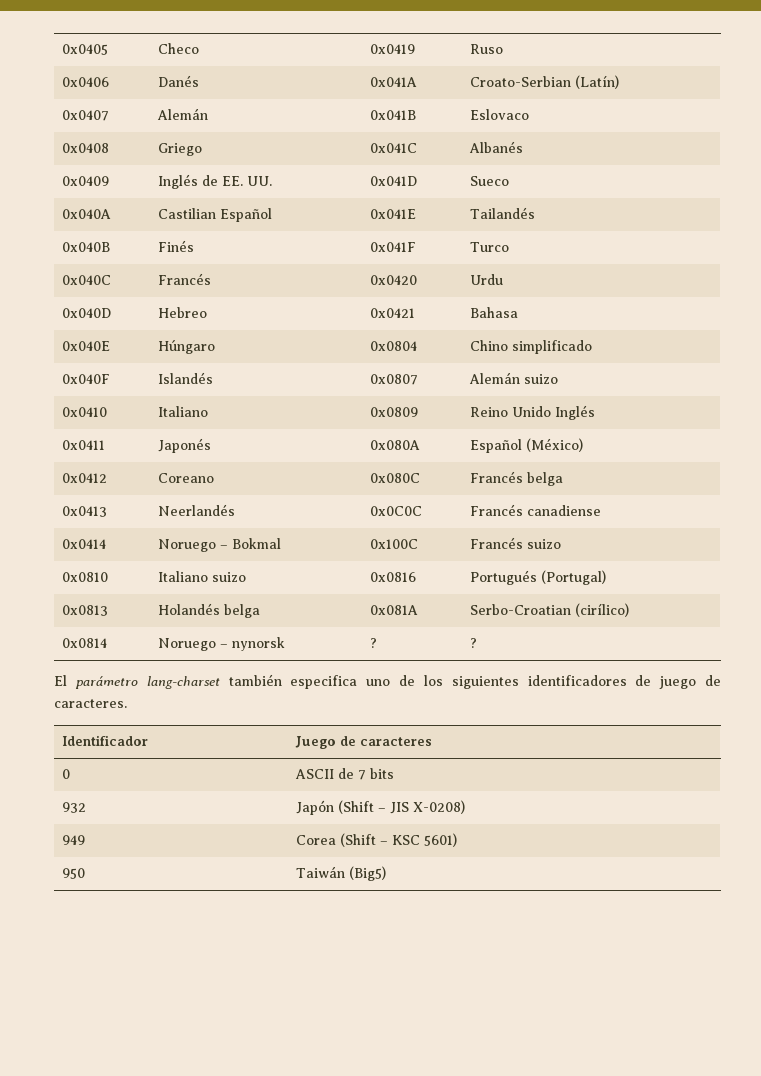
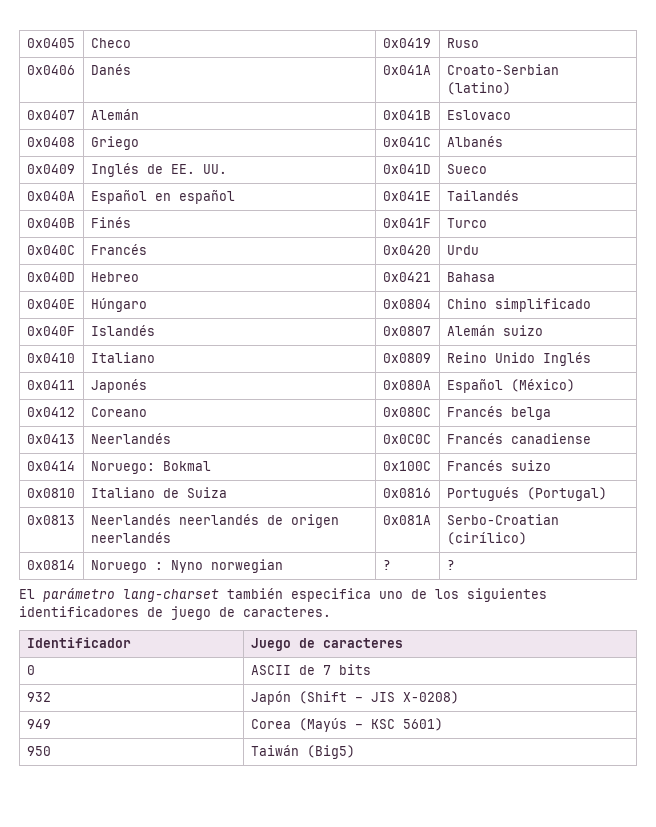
- 0x0406 | Danés | 0x041A | Croato-Serbian (Latín)
+ 0x0406 | Danés | 0x041A | Croato-Serbian (latino)
- 0x040A | Castilian Español | 0x041E | Tailandés
+ 0x040A | Español en español | 0x041E | Tailandés
- 0x0414 | Noruego – Bokmal | 0x100C | Francés suizo
+ 0x0414 | Noruego: Bokmal | 0x100C | Francés suizo
- 0x0810 | Italiano suizo | 0x0816 | Portugués (Portugal)
+ 0x0810 | Italiano de Suiza | 0x0816 | Portugués (Portugal)
- 0x0813 | Holandés belga | 0x081A | Serbo-Croatian (cirílico)
+ 0x0813 | Neerlandés neerlandés de origen neerlandés | 0x081A | Serbo-Croatian (cirílico)
- 0x0814 | Noruego – nynorsk | ? | ?
+ 0x0814 | Noruego : Nyno norwegian | ? | ?
- 949 | Corea (Shift – KSC 5601)
+ 949 | Corea (Mayús – KSC 5601)

